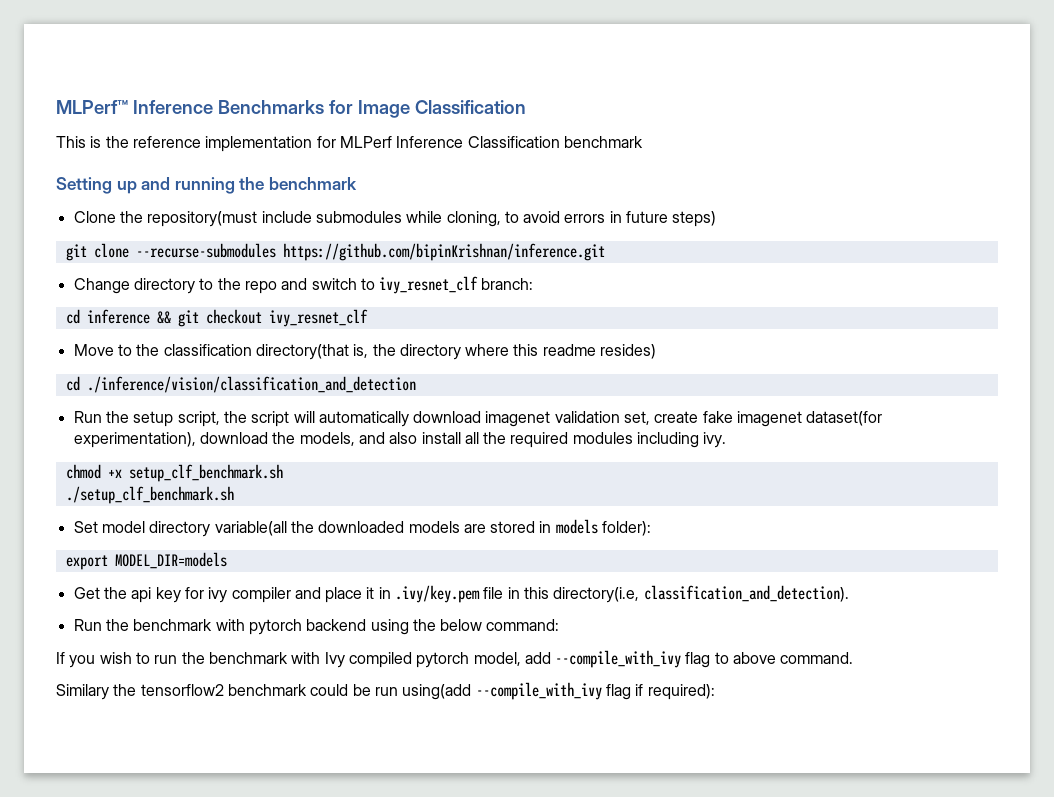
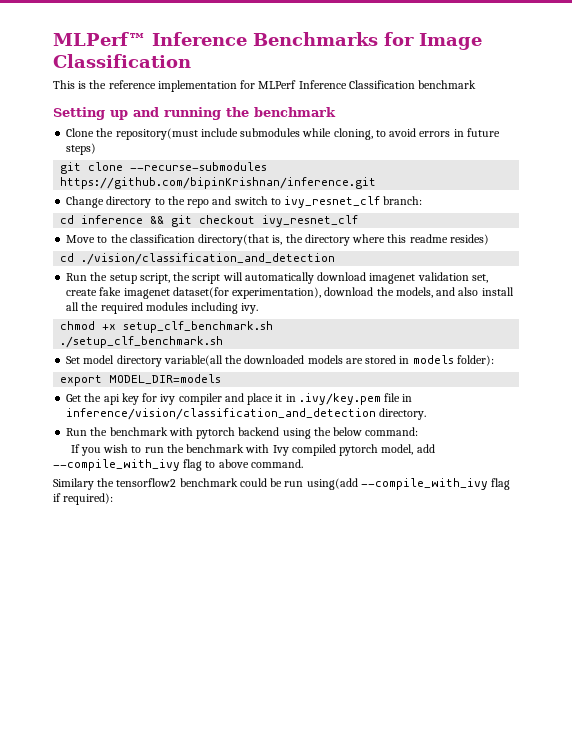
- cd ./inference/vision/classification_and_detection
+ cd ./vision/classification_and_detection
- Get the api key for ivy compiler and place it in .ivy/key.pem file in this directory(i.e, classification_and_detection).
+ Get the api key for ivy compiler and place it in .ivy/key.pem file in inference/vision/classification_and_detection directory.

